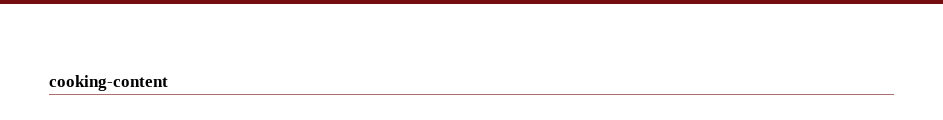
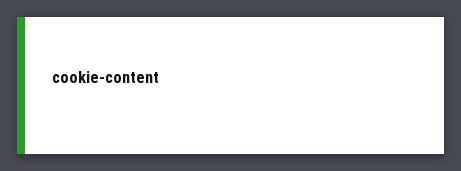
- cooking-content
+ cookie-content

